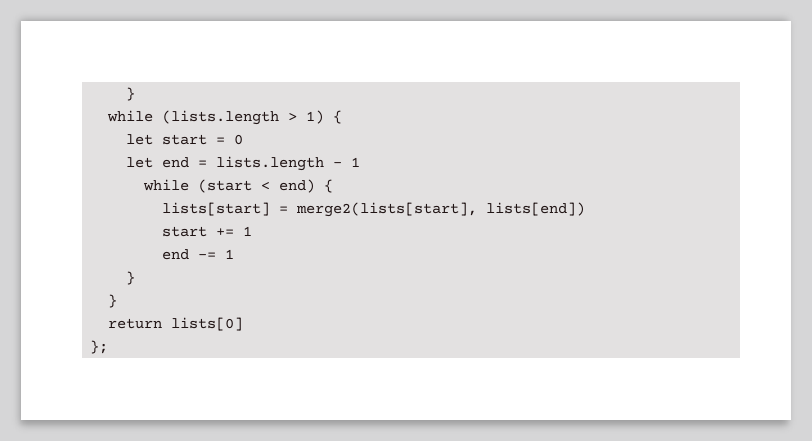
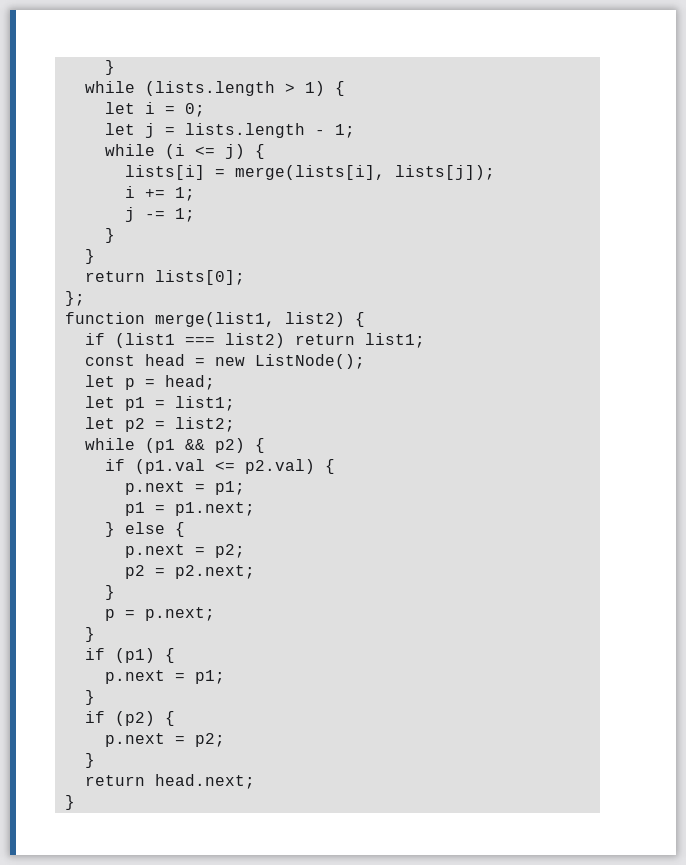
- let start = 0
- let end = lists.length - 1
- while (start < end) {
- lists[start] = merge2(lists[start], lists[end])
- start += 1
- end -= 1
+ let i = 0;
+ let j = lists.length - 1;
+ while (i <= j) {
+ lists[i] = merge(lists[i], lists[j]);
+ i += 1;
+ j -= 1;
- return lists[0]
+ return lists[0];
+ function merge(list1, list2) {
+ if (list1 === list2) return list1;
+ const head = new ListNode();
+ let p = head;
+ let p1 = list1;
+ let p2 = list2;
+ while (p1 && p2) {
+ if (p1.val <= p2.val) {
+ p.next = p1;
+ p1 = p1.next;
+ } else {
+ p.next = p2;
+ p2 = p2.next;
+ }
+ p = p.next;
+ }
+ if (p1) {
+ p.next = p1;
+ }
+ if (p2) {
+ p.next = p2;
+ }
+ return head.next;
+ }

